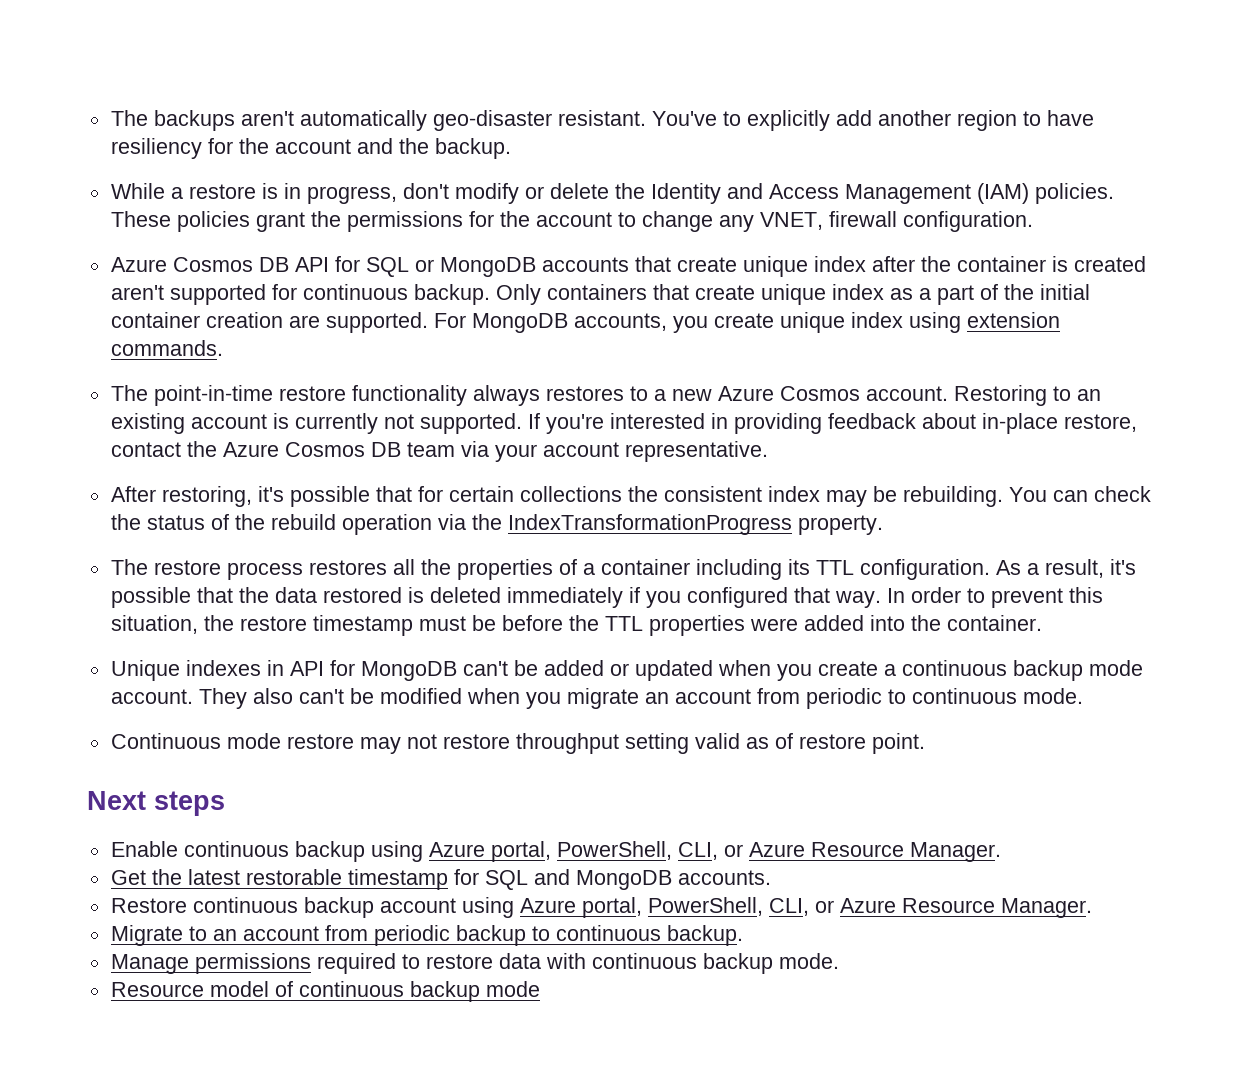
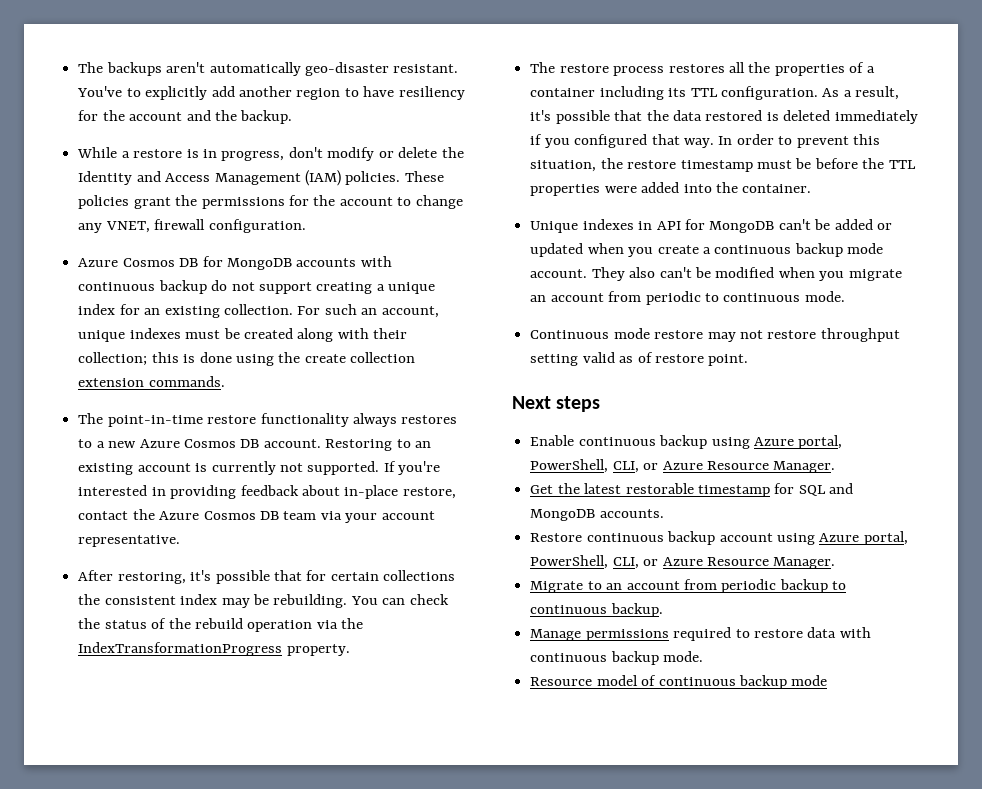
- Azure Cosmos DB API for SQL or MongoDB accounts that create unique index after the container is created aren't supported for continuous backup. Only containers that create unique index as a part of the initial container creation are supported. For MongoDB accounts, you create unique index using extension commands.
+ Azure Cosmos DB for MongoDB accounts with continuous backup do not support creating a unique index for an existing collection. For such an account, unique indexes must be created along with their collection; this is done using the create collection extension commands.
- The point-in-time restore functionality always restores to a new Azure Cosmos account.
+ The point-in-time restore functionality always restores to a new Azure Cosmos DB account.

